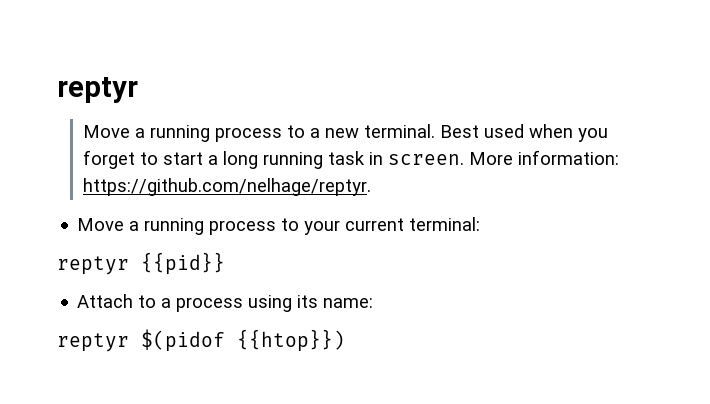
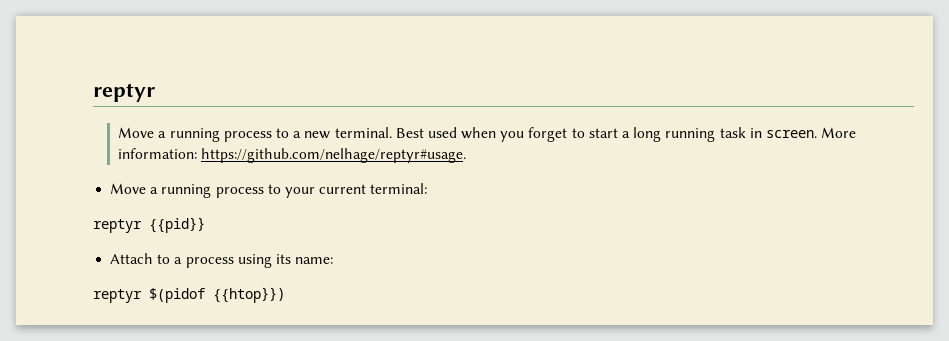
- More information: https://github.com/nelhage/reptyr.
+ More information: https://github.com/nelhage/reptyr#usage.

